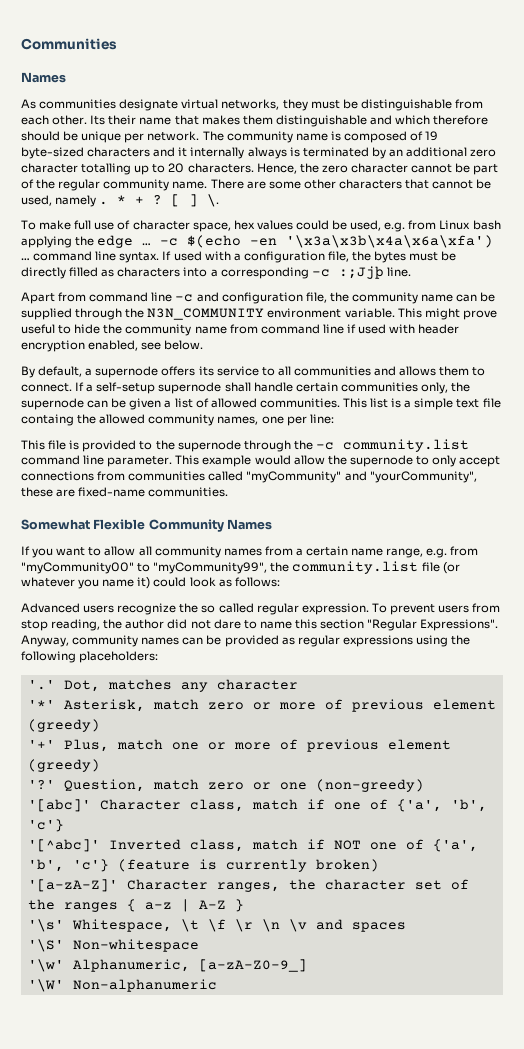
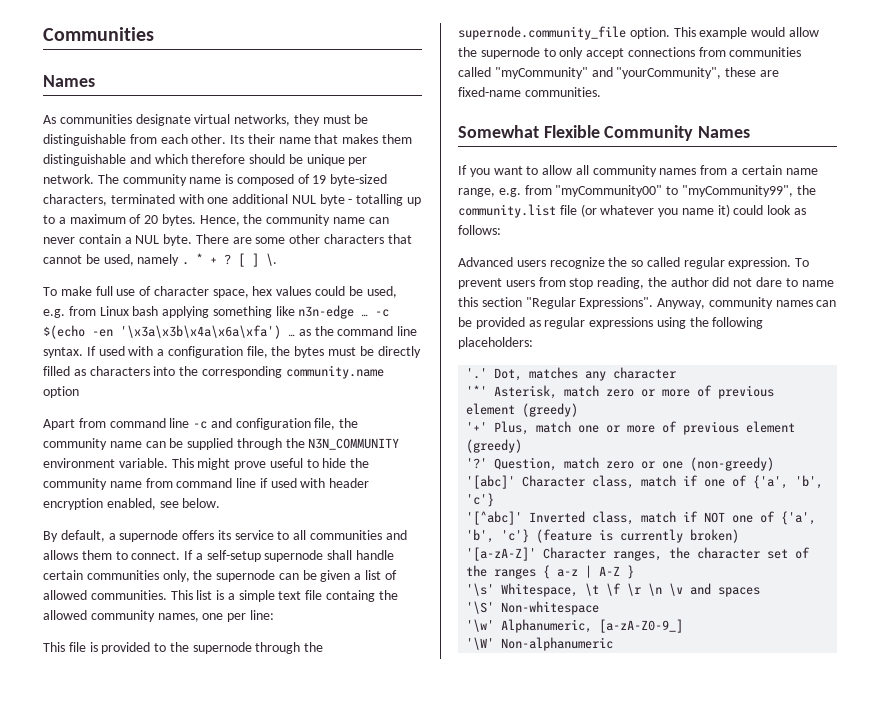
- The community name is composed of 19 byte-sized characters and it internally always is terminated by an additional zero character totalling up to 20 characters. Hence, the zero character cannot be part of the regular community name.
+ The community name is composed of 19 byte-sized characters, terminated with one additional NUL byte - totalling up to a maximum of 20 bytes. Hence, the community name can never contain a NUL byte.
- To make full use of character space, hex values could be used, e.g. from Linux bash applying the edge …
+ To make full use of character space, hex values could be used, e.g. from Linux bash applying something like n3n-edge …
- -c $(echo -en '\x3a\x3b\x4a\x6a\xfa') … command line syntax.
+ -c $(echo -en '\x3a\x3b\x4a\x6a\xfa') … as the command line syntax.
- If used with a configuration file, the bytes must be directly filled as characters into a corresponding -c :;Jjþ line.
+ If used with a configuration file, the bytes must be directly filled as characters into the corresponding community.name option
- This file is provided to the supernode through the -c community.list command line parameter.
+ This file is provided to the supernode through the supernode.community_file option.

